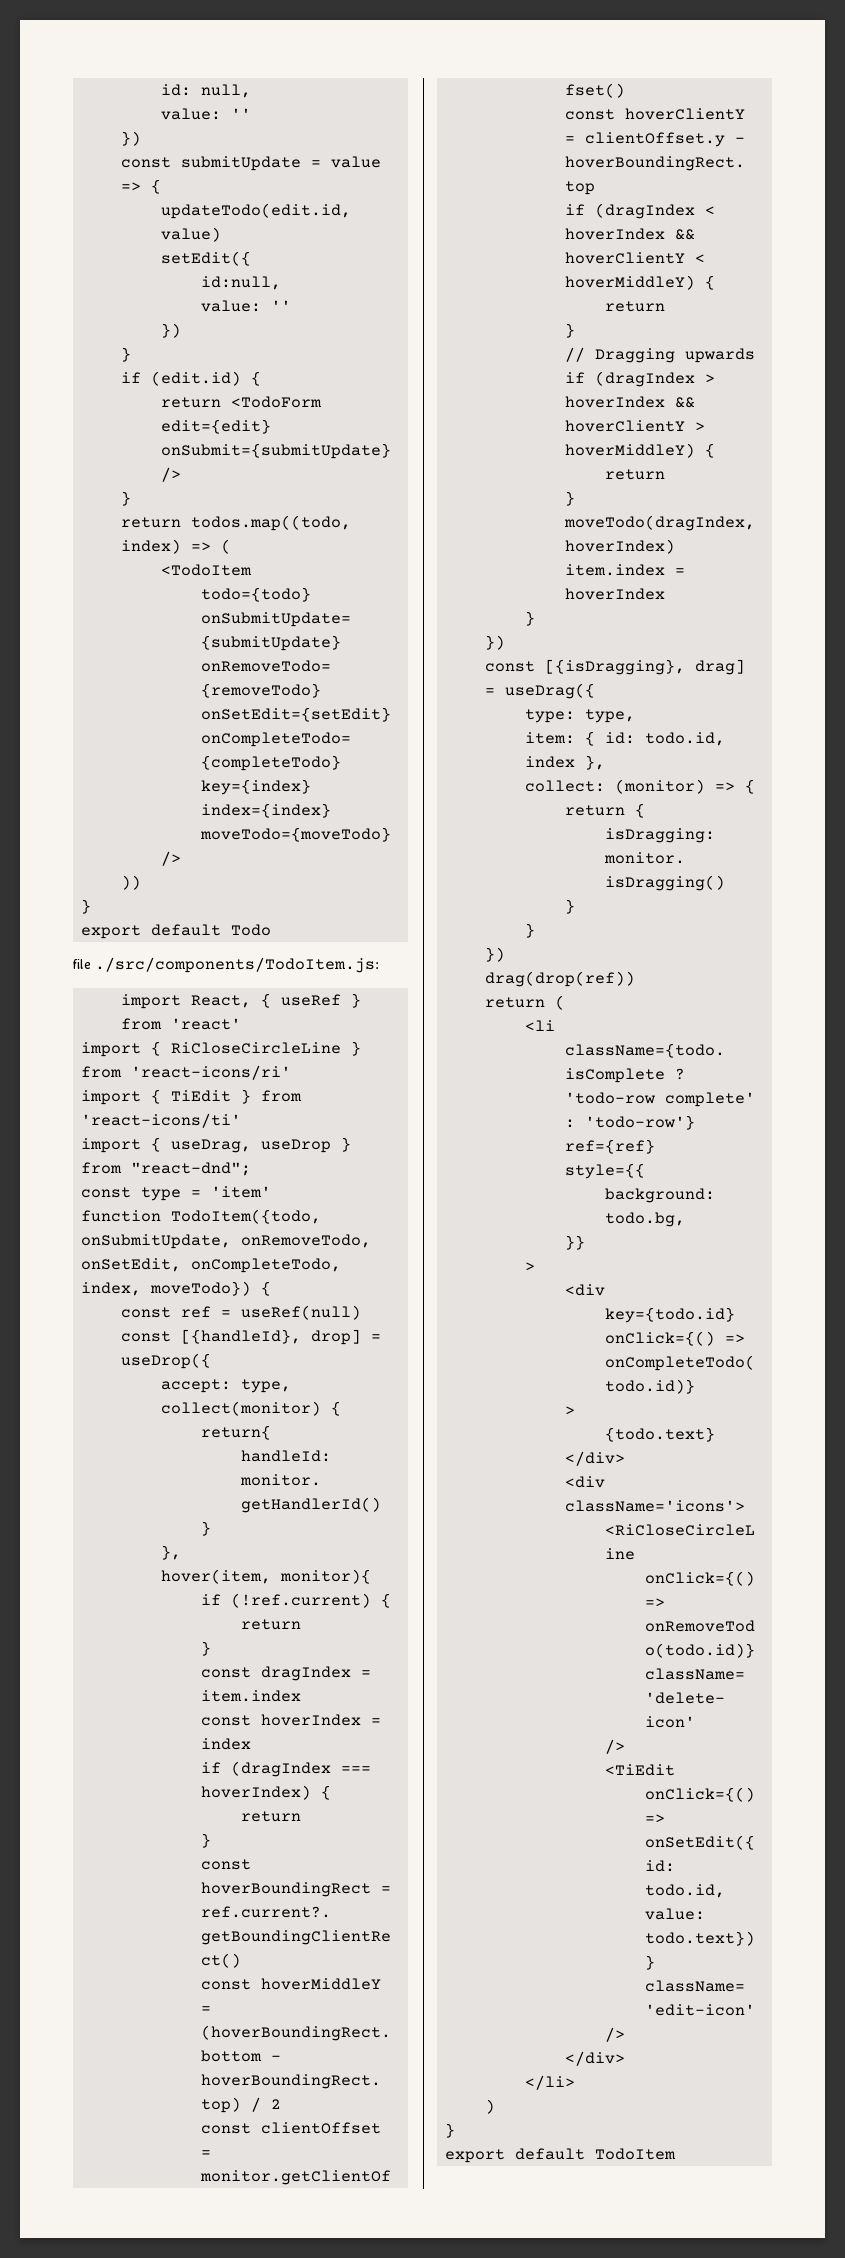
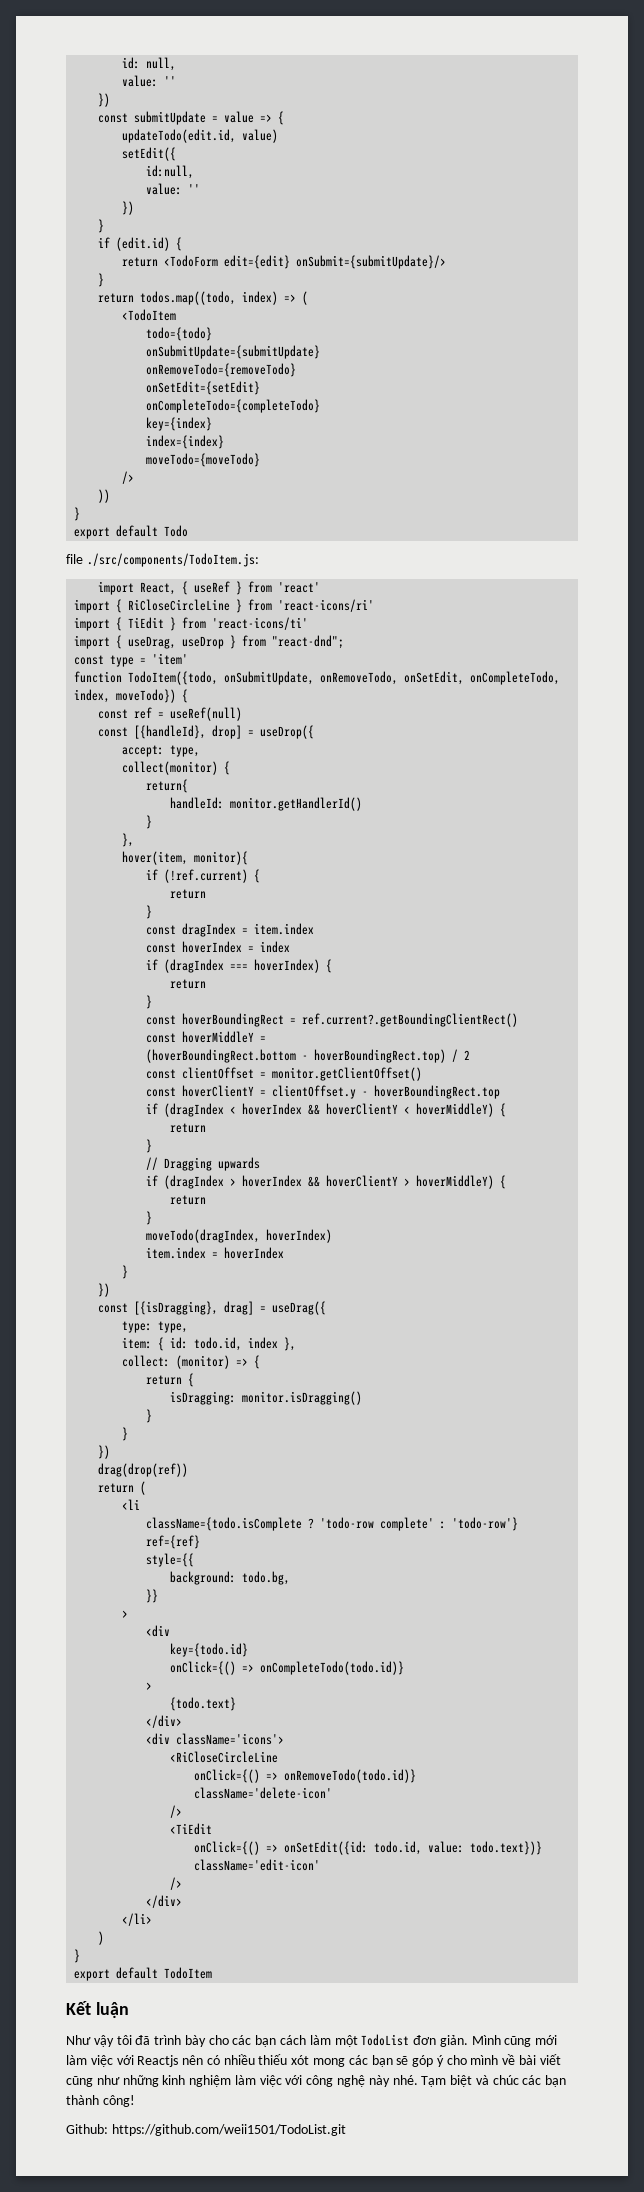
+ Kết luận
+ Như vậy tôi đã trình bày cho các bạn cách làm một TodoList đơn giản. Mình cũng mới làm việc với Reactjs nên có nhiều thiếu xót mong các bạn sẽ góp ý cho mình về bài viết cũng như những kinh nghiệm làm việc với công nghệ này nhé. Tạm biệt và chúc các bạn thành công!
+ Github: https://github.com/weii1501/TodoList.git

